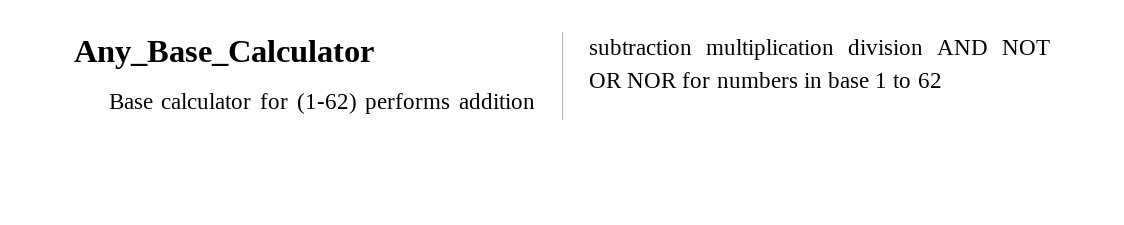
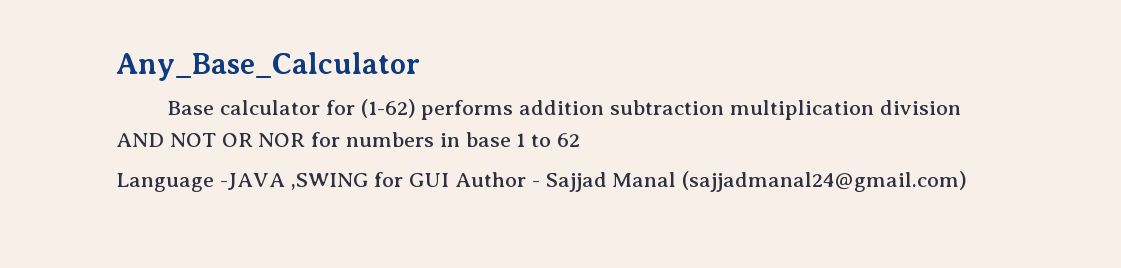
+ Language -JAVA ,SWING for GUI Author - Sajjad Manal (sajjadmanal24@gmail.com)

